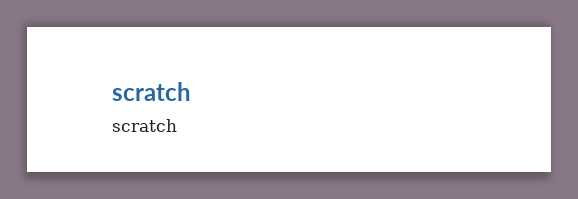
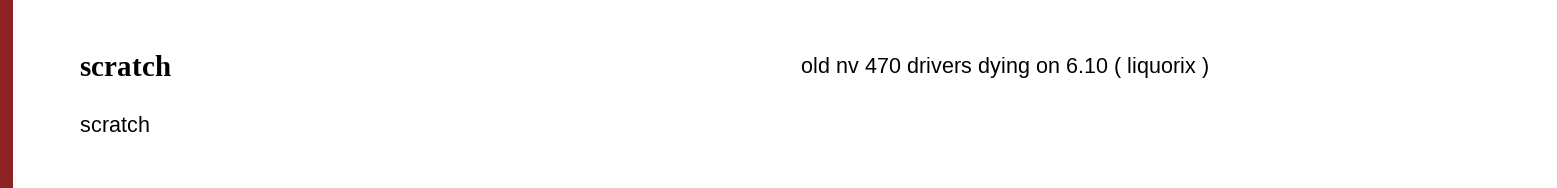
+ old nv 470 drivers dying on 6.10 ( liquorix )

